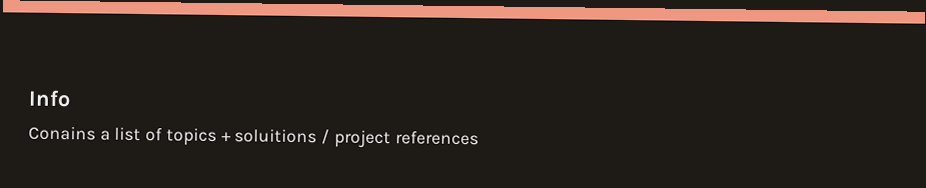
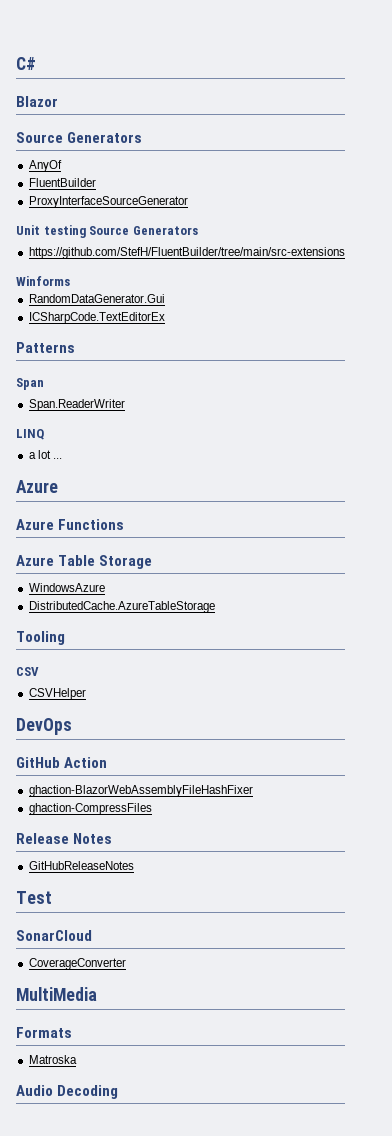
- Info
- Conains a list of topics + soluitions / project references
+ C#
+ Blazor
+ Source Generators
+ AnyOf
+ FluentBuilder
+ ProxyInterfaceSourceGenerator
+ Unit testing Source Generators
+ https://github.com/StefH/FluentBuilder/tree/main/src-extensions
+ Winforms
+ RandomDataGenerator.Gui
+ ICSharpCode.TextEditorEx
+ Patterns
+ Span
+ Span.ReaderWriter
+ LINQ
+ a lot ...
+ Azure
+ Azure Functions
+ Azure Table Storage
+ WindowsAzure
+ DistributedCache.AzureTableStorage
+ Tooling
+ CSV
+ CSVHelper
+ DevOps
+ GitHub Action
+ ghaction-BlazorWebAssemblyFileHashFixer
+ ghaction-CompressFiles
+ Release Notes
+ GitHubReleaseNotes
+ Test
+ SonarCloud
+ CoverageConverter
+ MultiMedia
+ Formats
+ Matroska
+ Audio Decoding

